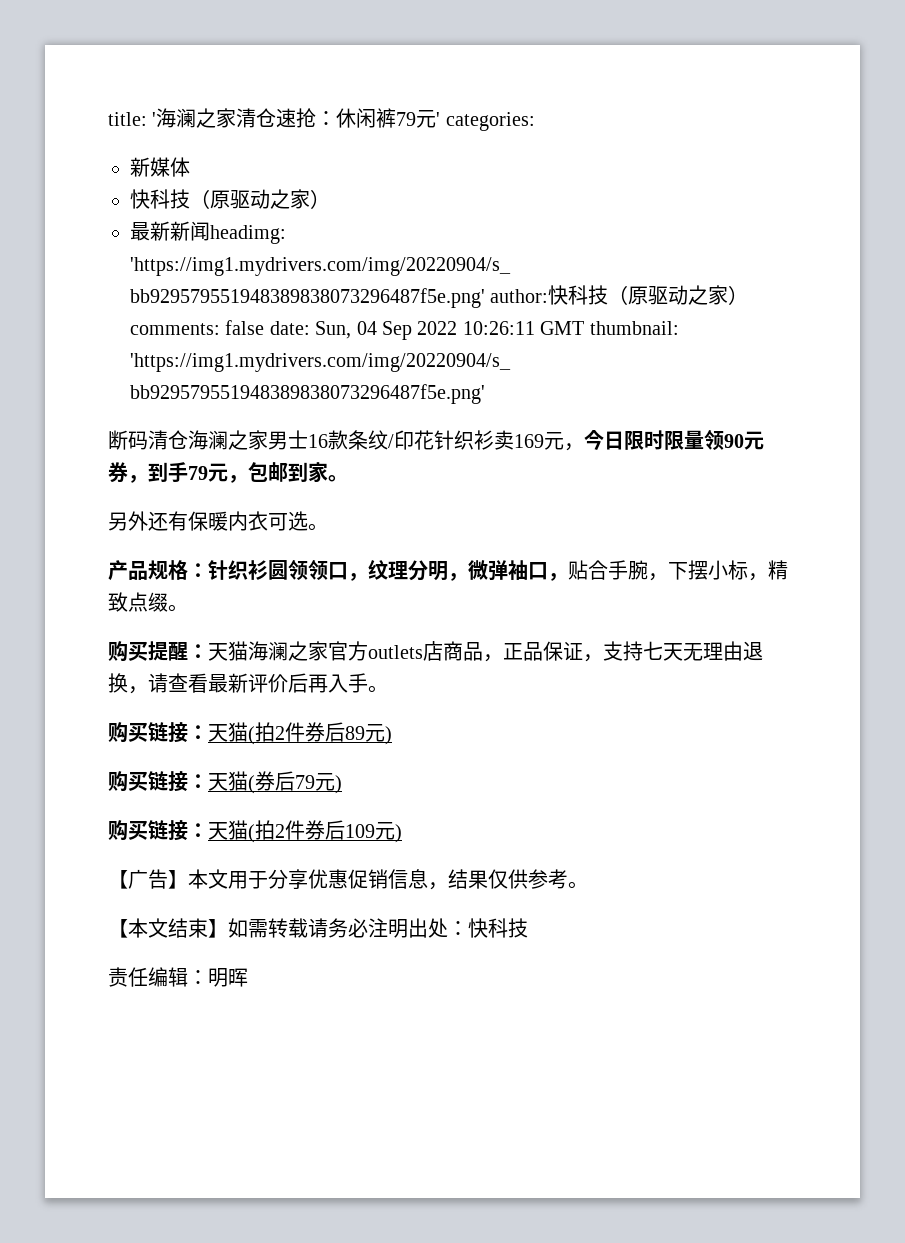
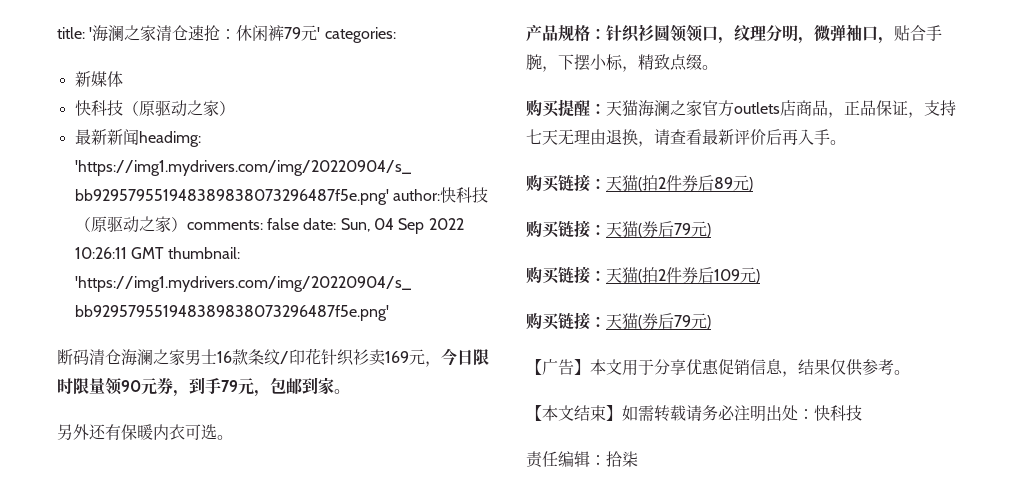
  购买链接：天猫(拍2件券后109元)
+ 购买链接：天猫(券后79元)
- 责任编辑：明晖
+ 责任编辑：拾柒

